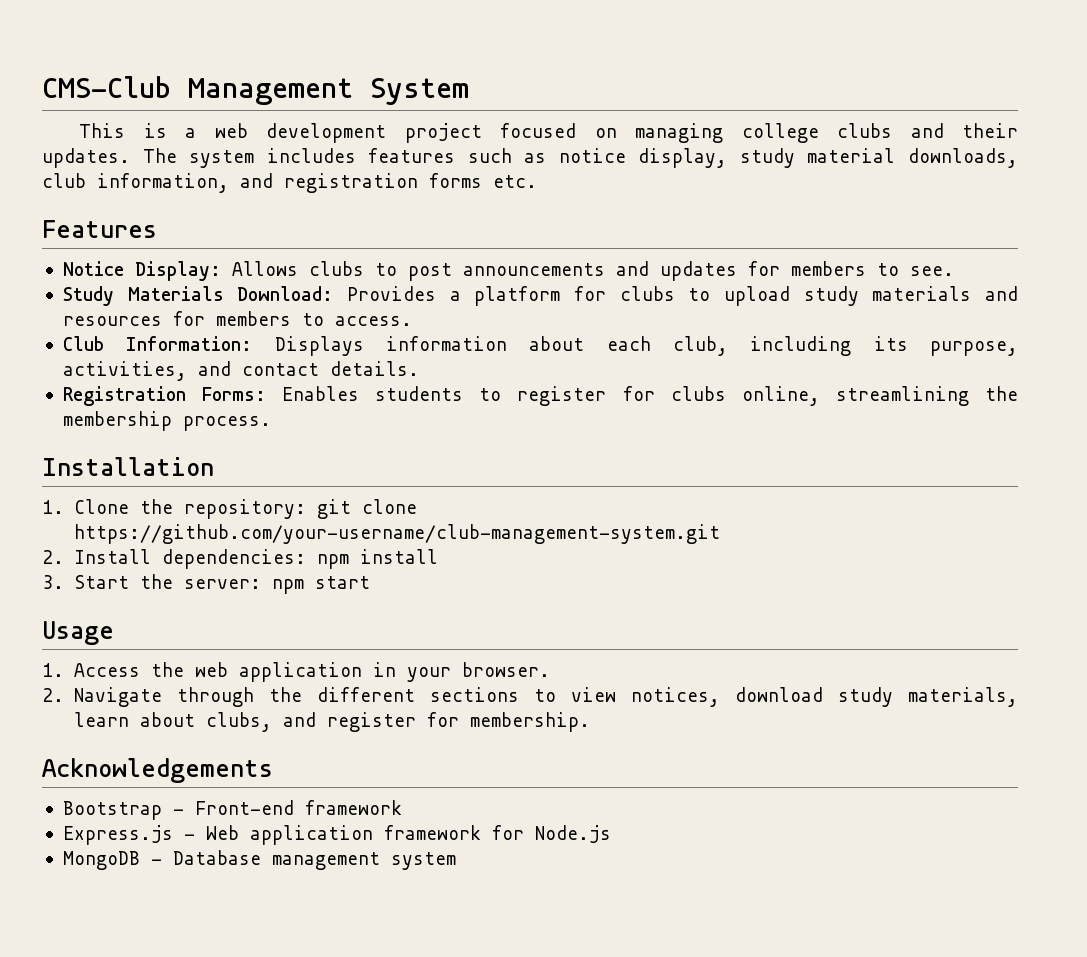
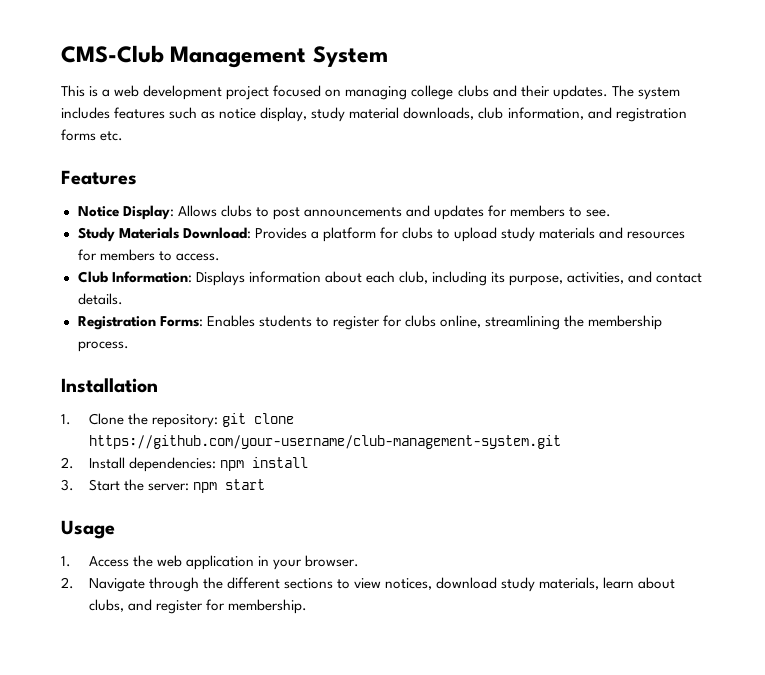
- Acknowledgements
- Bootstrap - Front-end framework
- Express.js - Web application framework for Node.js
- MongoDB - Database management system

